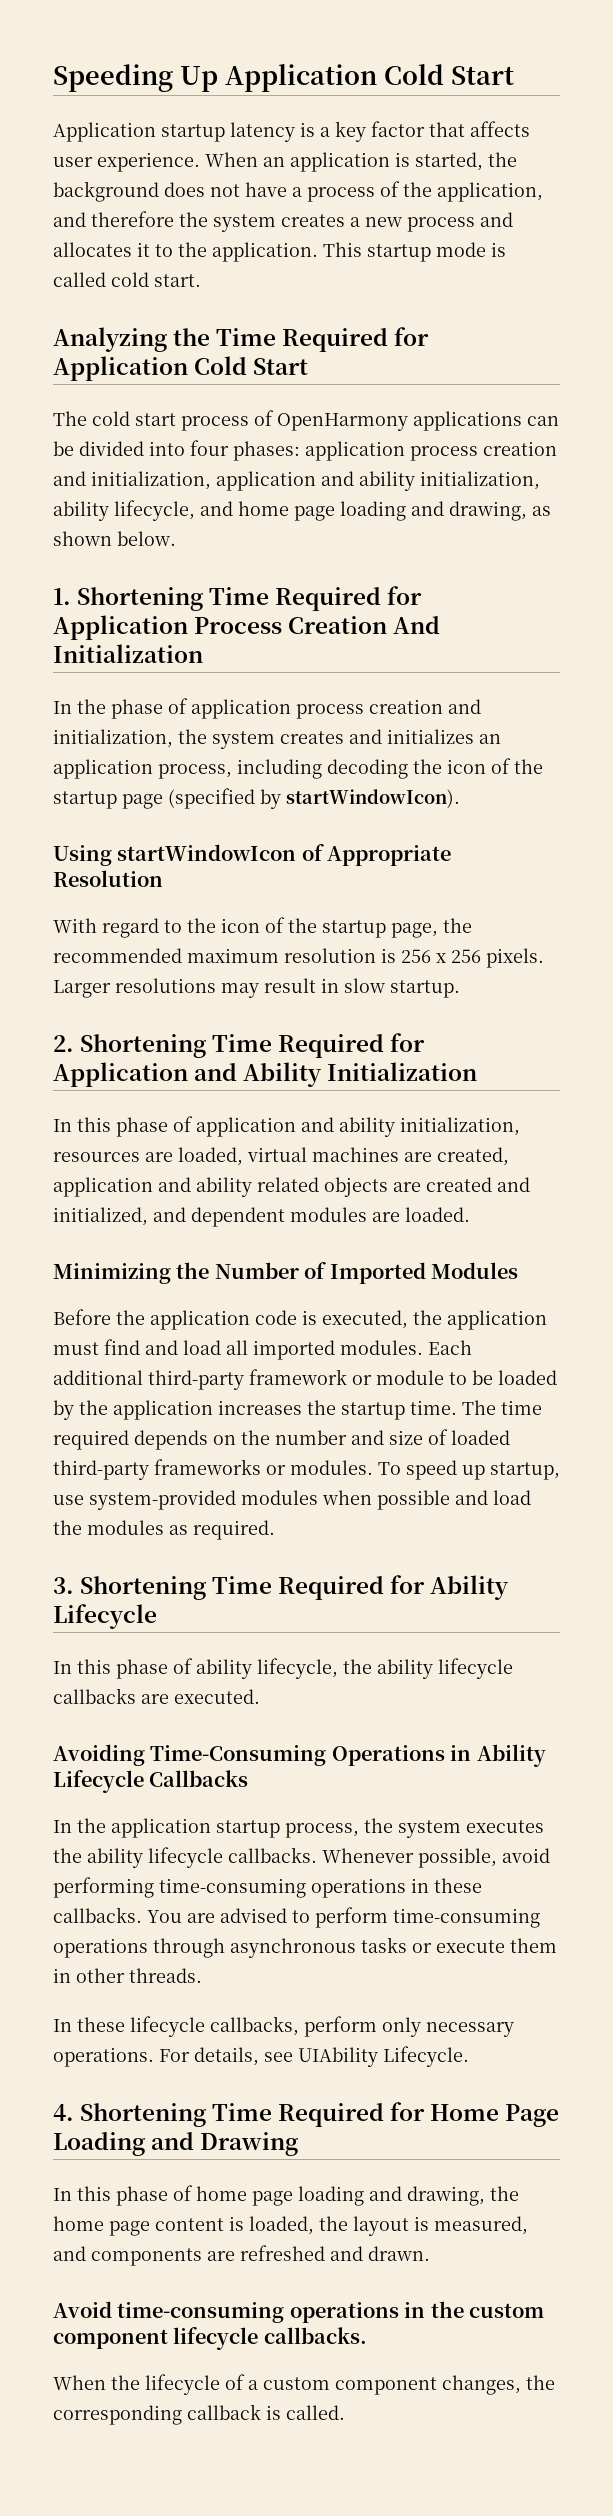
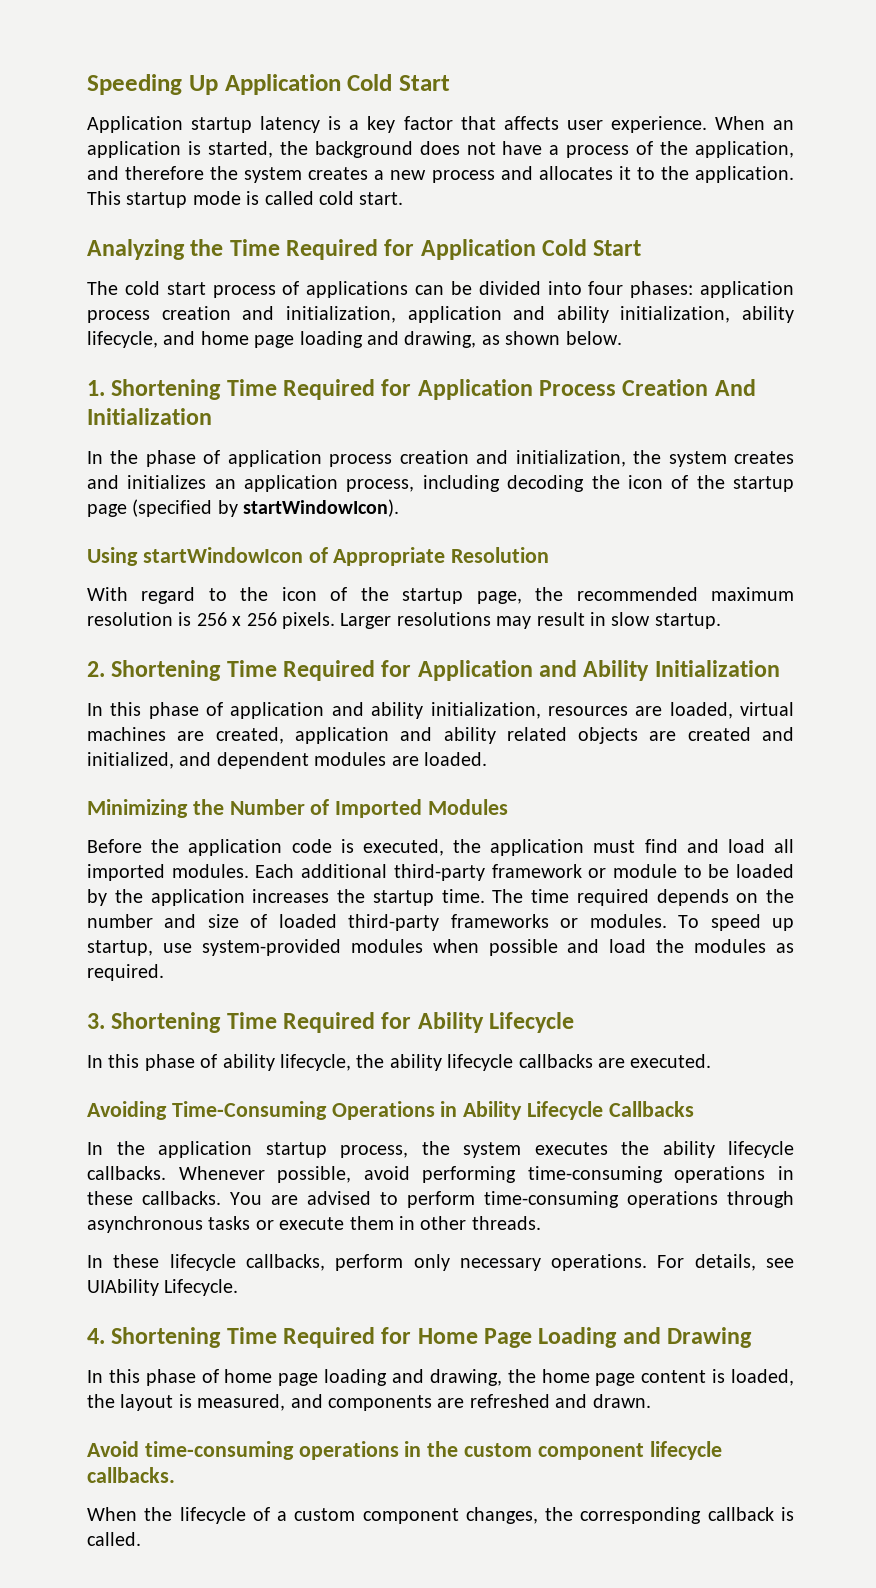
- The cold start process of OpenHarmony applications can be divided into four phases: application process creation and initialization, application and ability initialization, ability lifecycle, and home page loading and drawing, as shown below.
+ The cold start process of applications can be divided into four phases: application process creation and initialization, application and ability initialization, ability lifecycle, and home page loading and drawing, as shown below.

